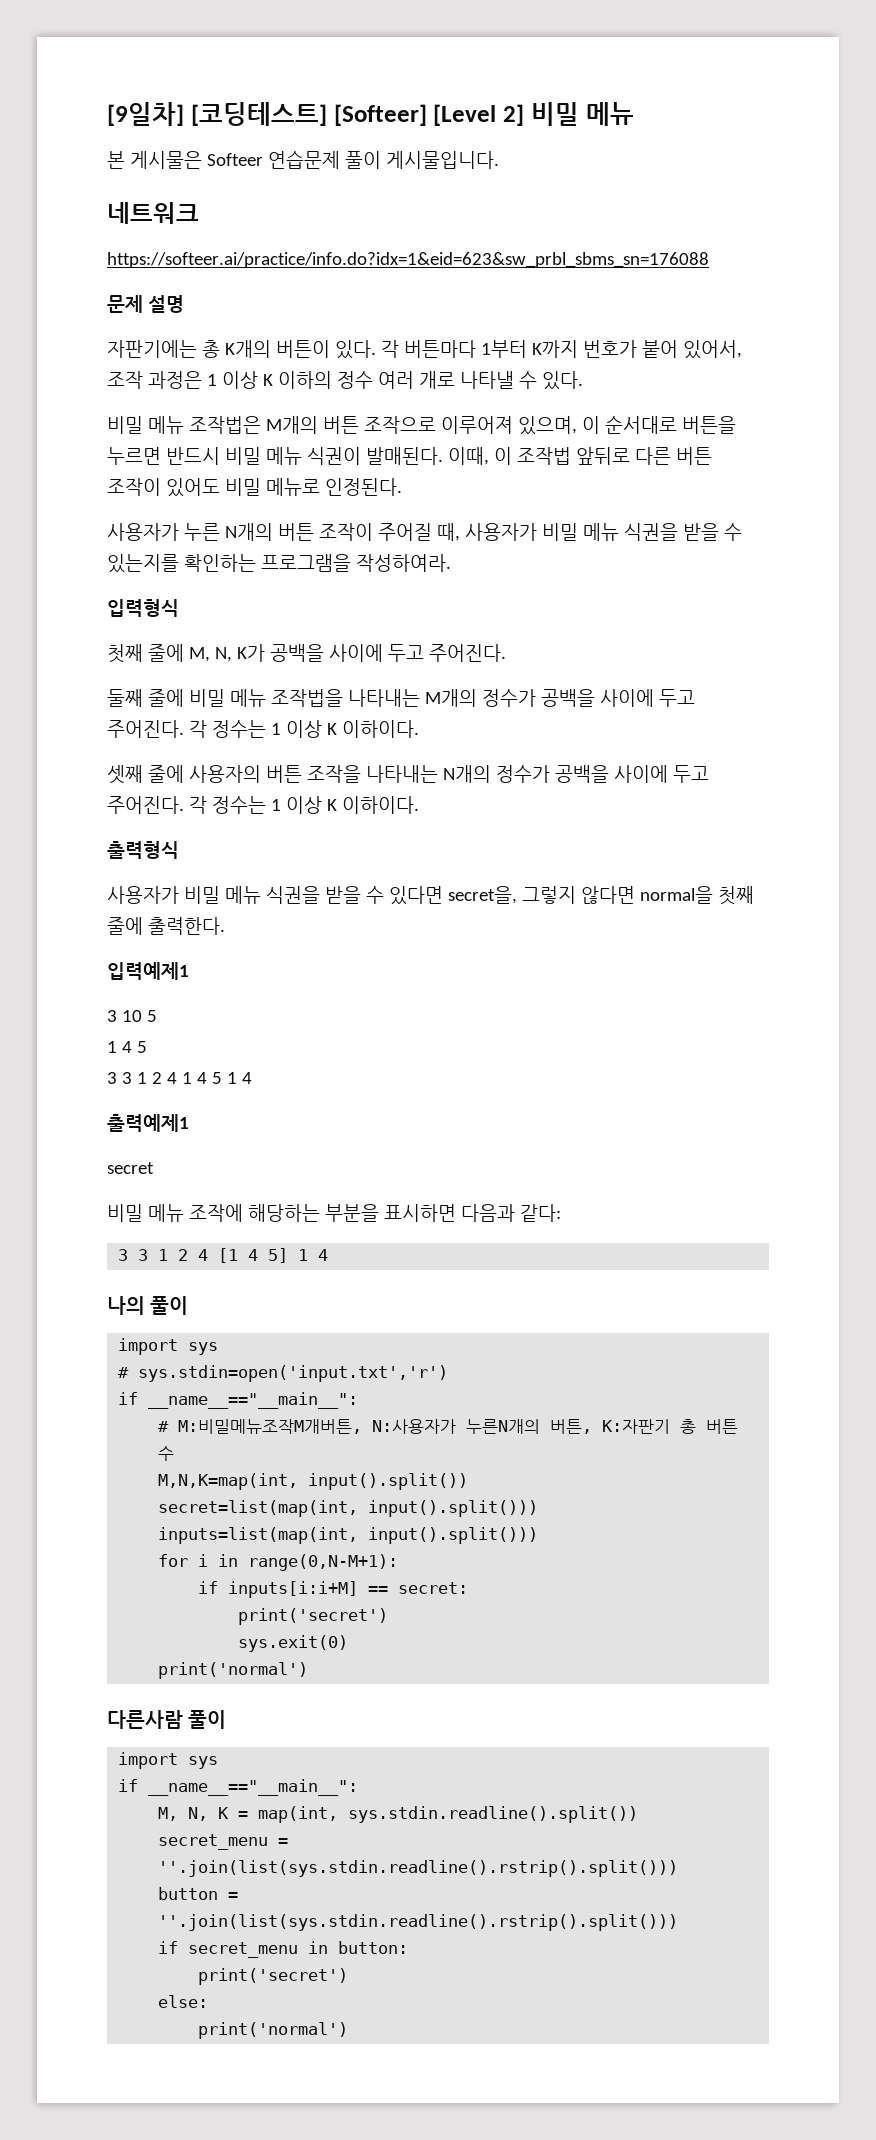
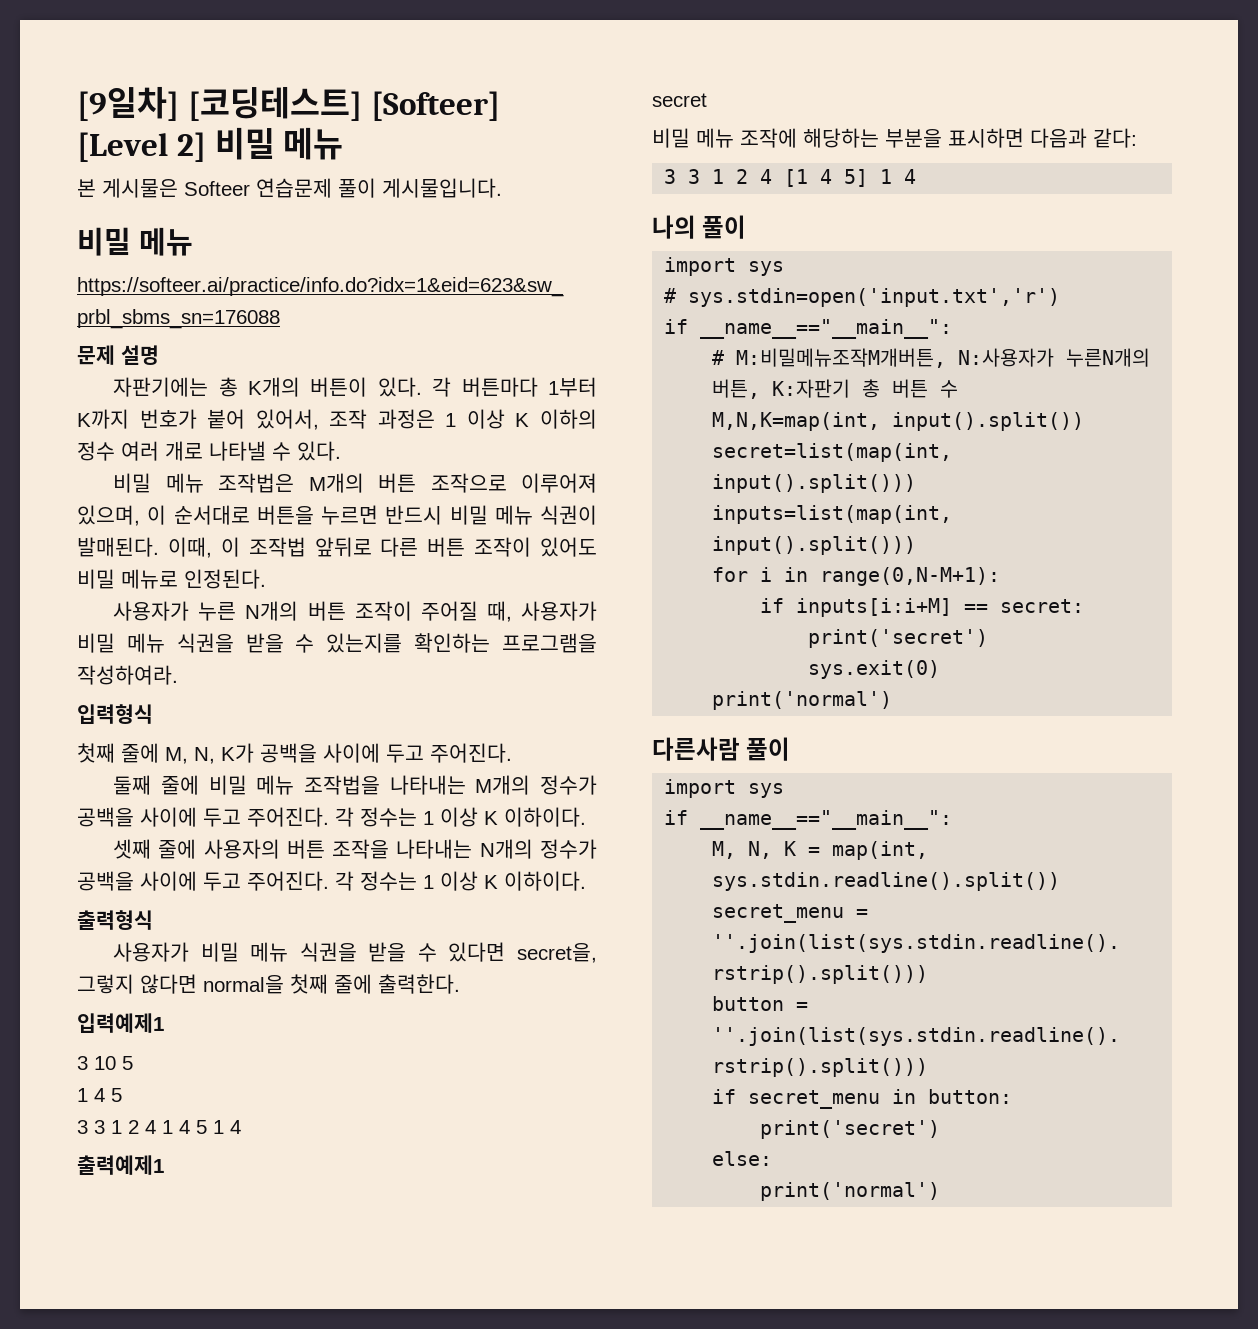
  본 게시물은 Softeer 연습문제 풀이 게시물입니다.
- 네트워크
+ 비밀 메뉴

